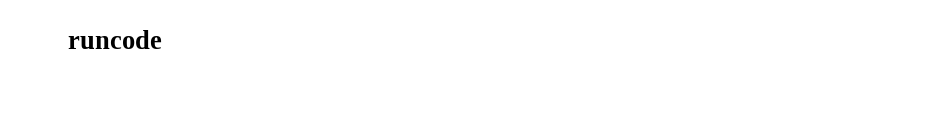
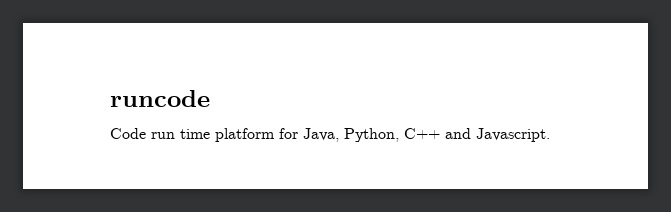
+ Code run time platform for Java, Python, C++ and Javascript.

